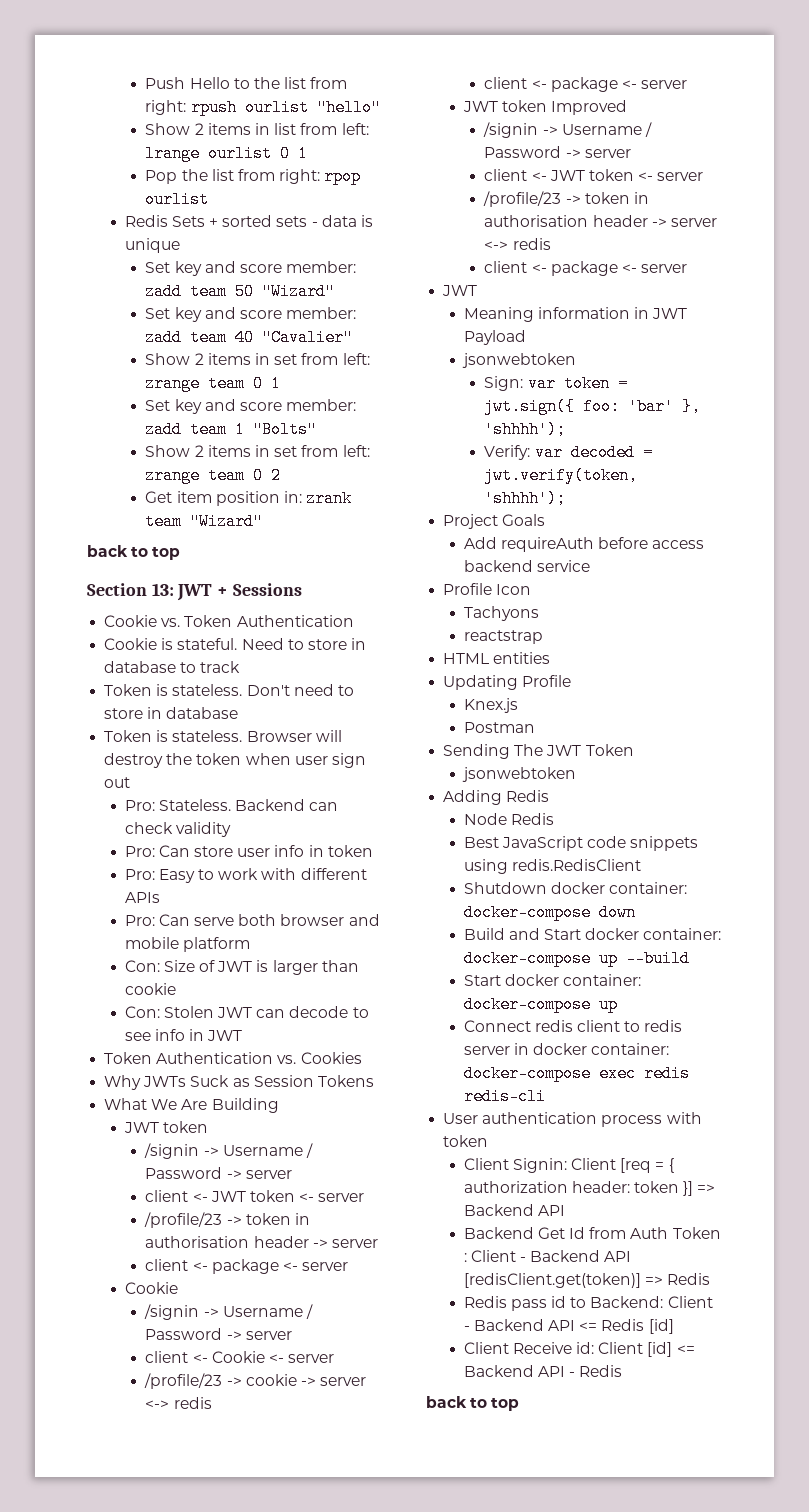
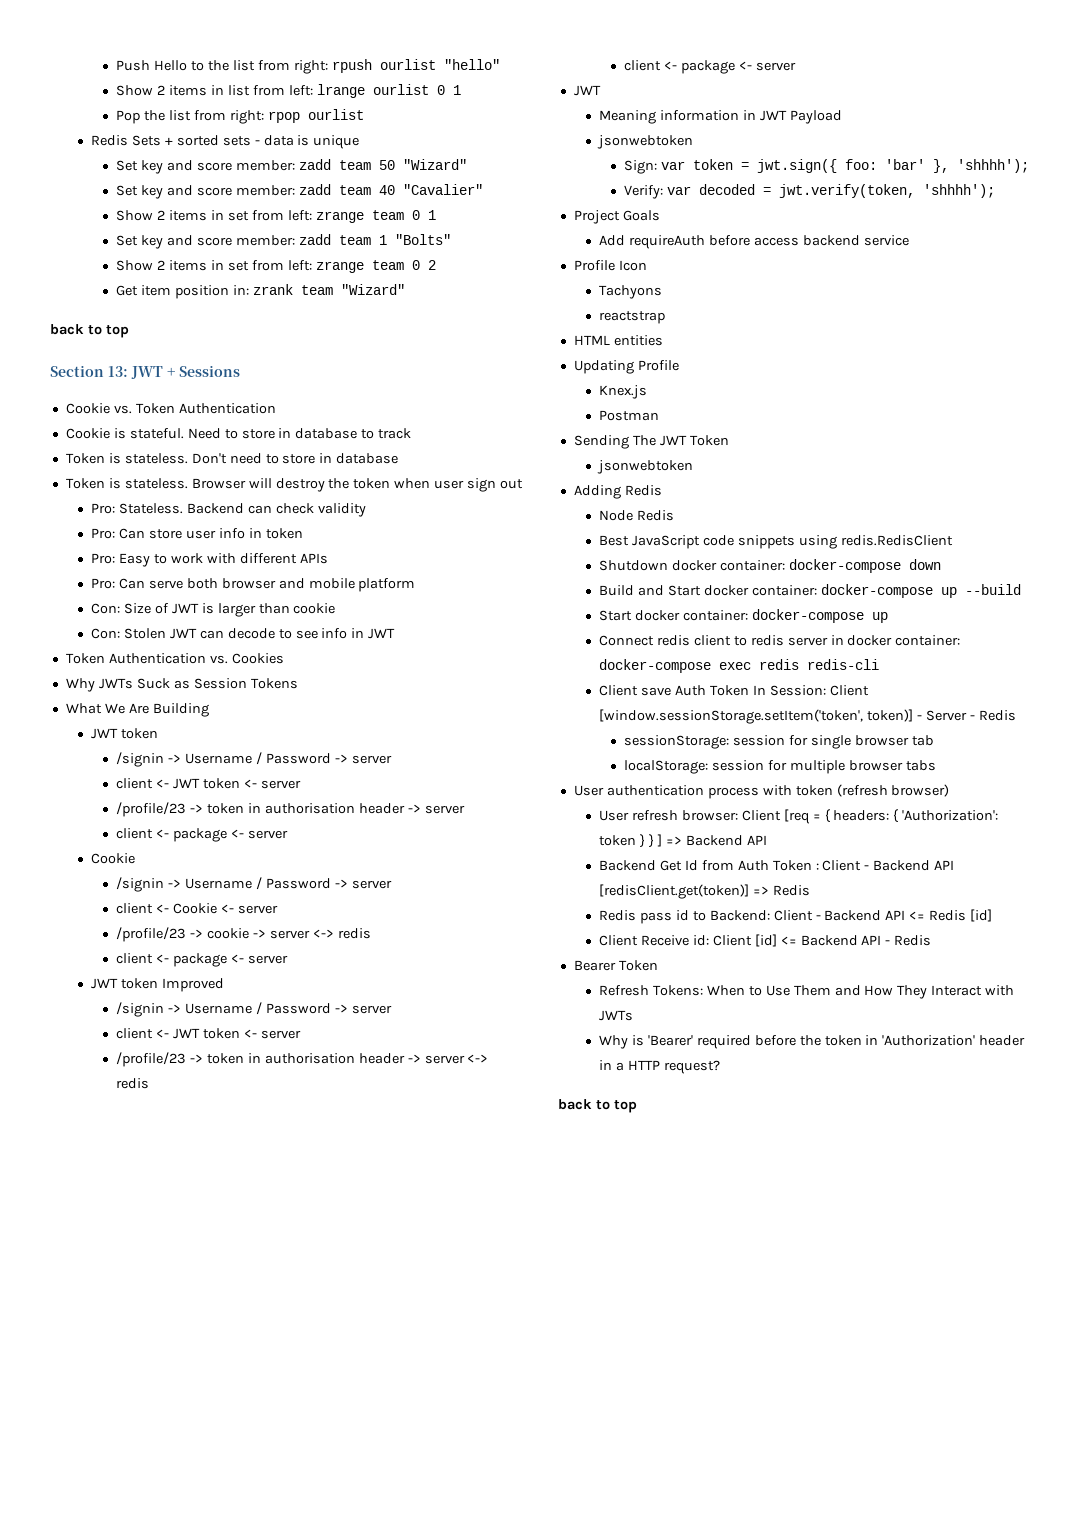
+ Client save Auth Token In Session: Client [window.sessionStorage.setItem('token', token)] - Server - Redis
+ sessionStorage: session for single browser tab
+ localStorage: session for multiple browser tabs
- User authentication process with token
- Client Signin: Client [req = { authorization header: token }] => Backend API
+ User authentication process with token (refresh browser)
+ User refresh browser: Client [req = { headers: { 'Authorization': token } } ] => Backend API
+ Bearer Token
+ Refresh Tokens: When to Use Them and How They Interact with JWTs
+ Why is 'Bearer' required before the token in 'Authorization' header in a HTTP request?

